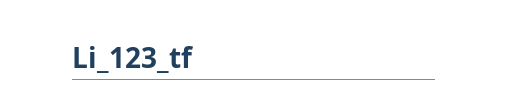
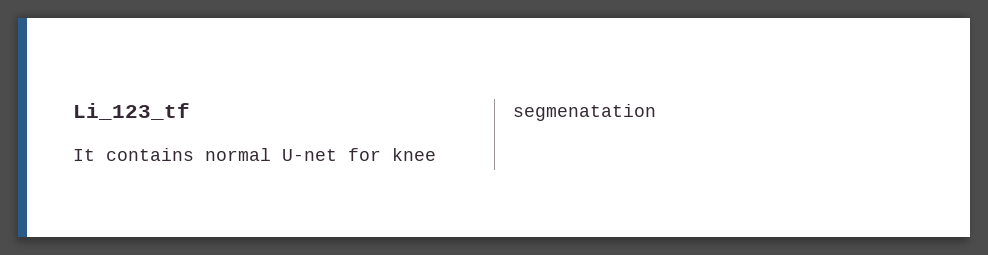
+ It contains normal U-net for knee segmenatation

